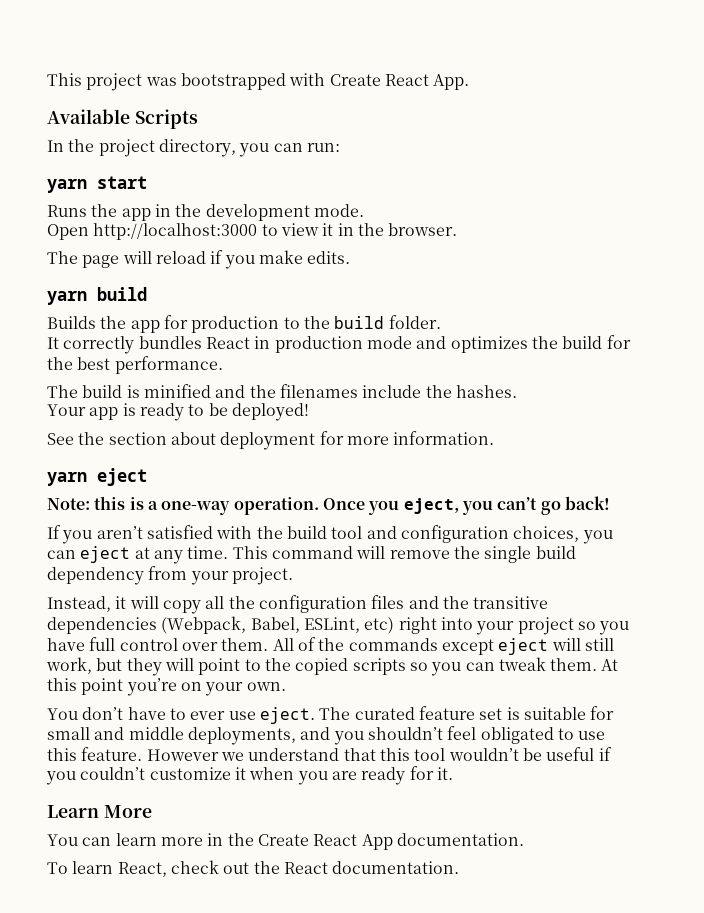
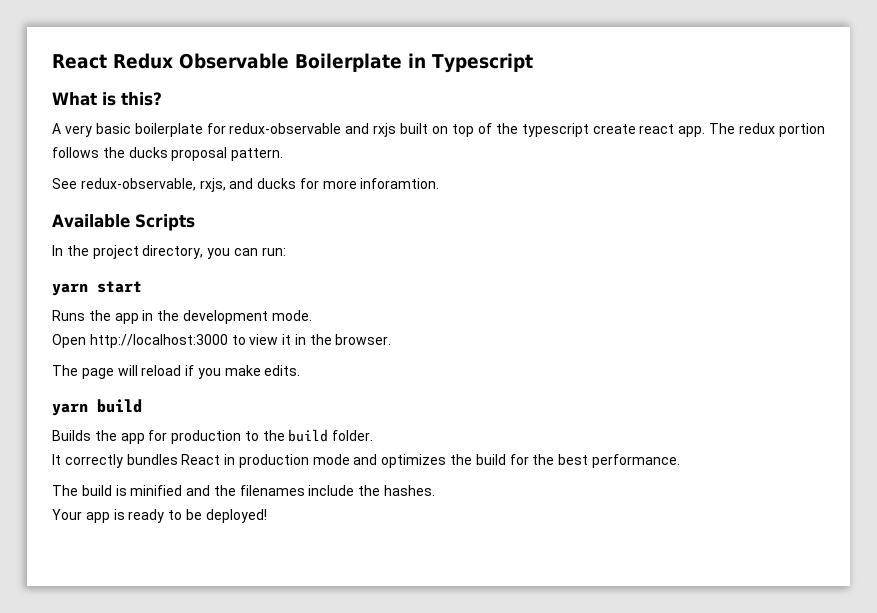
- This project was bootstrapped with Create React App.
+ React Redux Observable Boilerplate in Typescript
+ What is this?
+ A very basic boilerplate for redux-observable and rxjs built on top of the typescript create react app. The redux portion follows the ducks proposal pattern.
+ See redux-observable, rxjs, and ducks for more inforamtion.
- See the section about deployment for more information.
- yarn eject
- Note: this is a one-way operation. Once you eject, you can’t go back!
- If you aren’t satisfied with the build tool and configuration choices, you can eject at any time. This command will remove the single build dependency from your project.
- Instead, it will copy all the configuration files and the transitive dependencies (Webpack, Babel, ESLint, etc) right into your project so you have full control over them. All of the commands except eject will still work, but they will point to the copied scripts so you can tweak them. At this point you’re on your own.
- You don’t have to ever use eject. The curated feature set is suitable for small and middle deployments, and you shouldn’t feel obligated to use this feature. However we understand that this tool wouldn’t be useful if you couldn’t customize it when you are ready for it.
- Learn More
- You can learn more in the Create React App documentation.
- To learn React, check out the React documentation.

